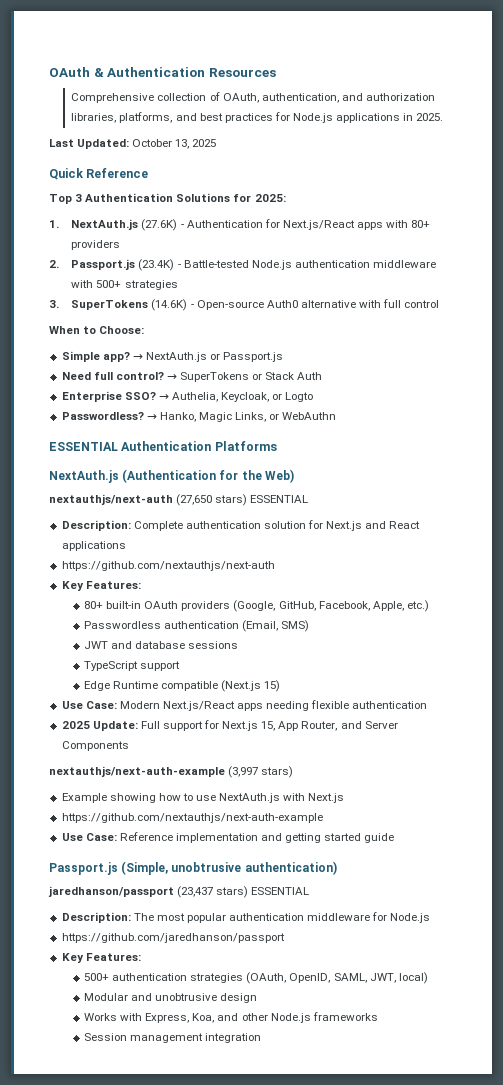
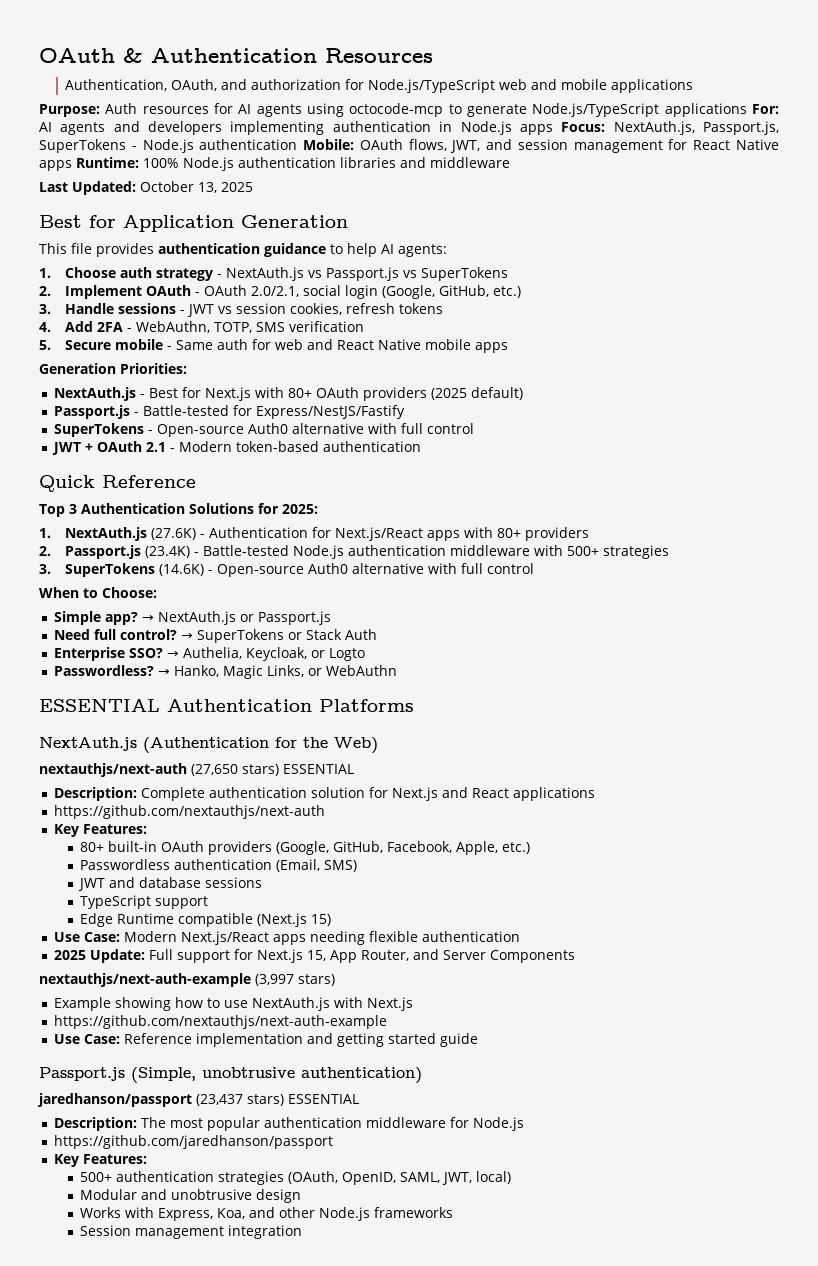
- Comprehensive collection of OAuth, authentication, and authorization libraries, platforms, and best practices for Node.js applications in 2025.
+ Authentication, OAuth, and authorization for Node.js/TypeScript web and mobile applications
+ Purpose: Auth resources for AI agents using octocode-mcp to generate Node.js/TypeScript applications For: AI agents and developers implementing authentication in Node.js apps Focus: NextAuth.js, Passport.js, SuperTokens - Node.js authentication Mobile: OAuth flows, JWT, and session management for React Native apps Runtime: 100% Node.js authentication libraries and middleware
+ Best for Application Generation
+ This file provides authentication guidance to help AI agents:
+ 1. Choose auth strategy - NextAuth.js vs Passport.js vs SuperTokens
+ 2. Implement OAuth - OAuth 2.0/2.1, social login (Google, GitHub, etc.)
+ 3. Handle sessions - JWT vs session cookies, refresh tokens
+ 4. Add 2FA - WebAuthn, TOTP, SMS verification
+ 5. Secure mobile - Same auth for web and React Native mobile apps
+ Generation Priorities:
+ NextAuth.js - Best for Next.js with 80+ OAuth providers (2025 default)
+ Passport.js - Battle-tested for Express/NestJS/Fastify
+ SuperTokens - Open-source Auth0 alternative with full control
+ JWT + OAuth 2.1 - Modern token-based authentication

